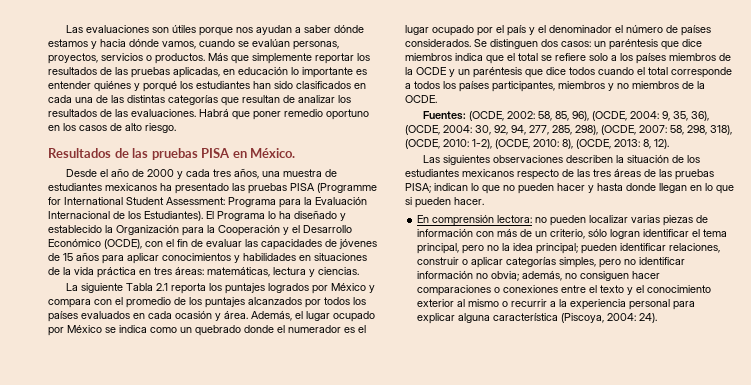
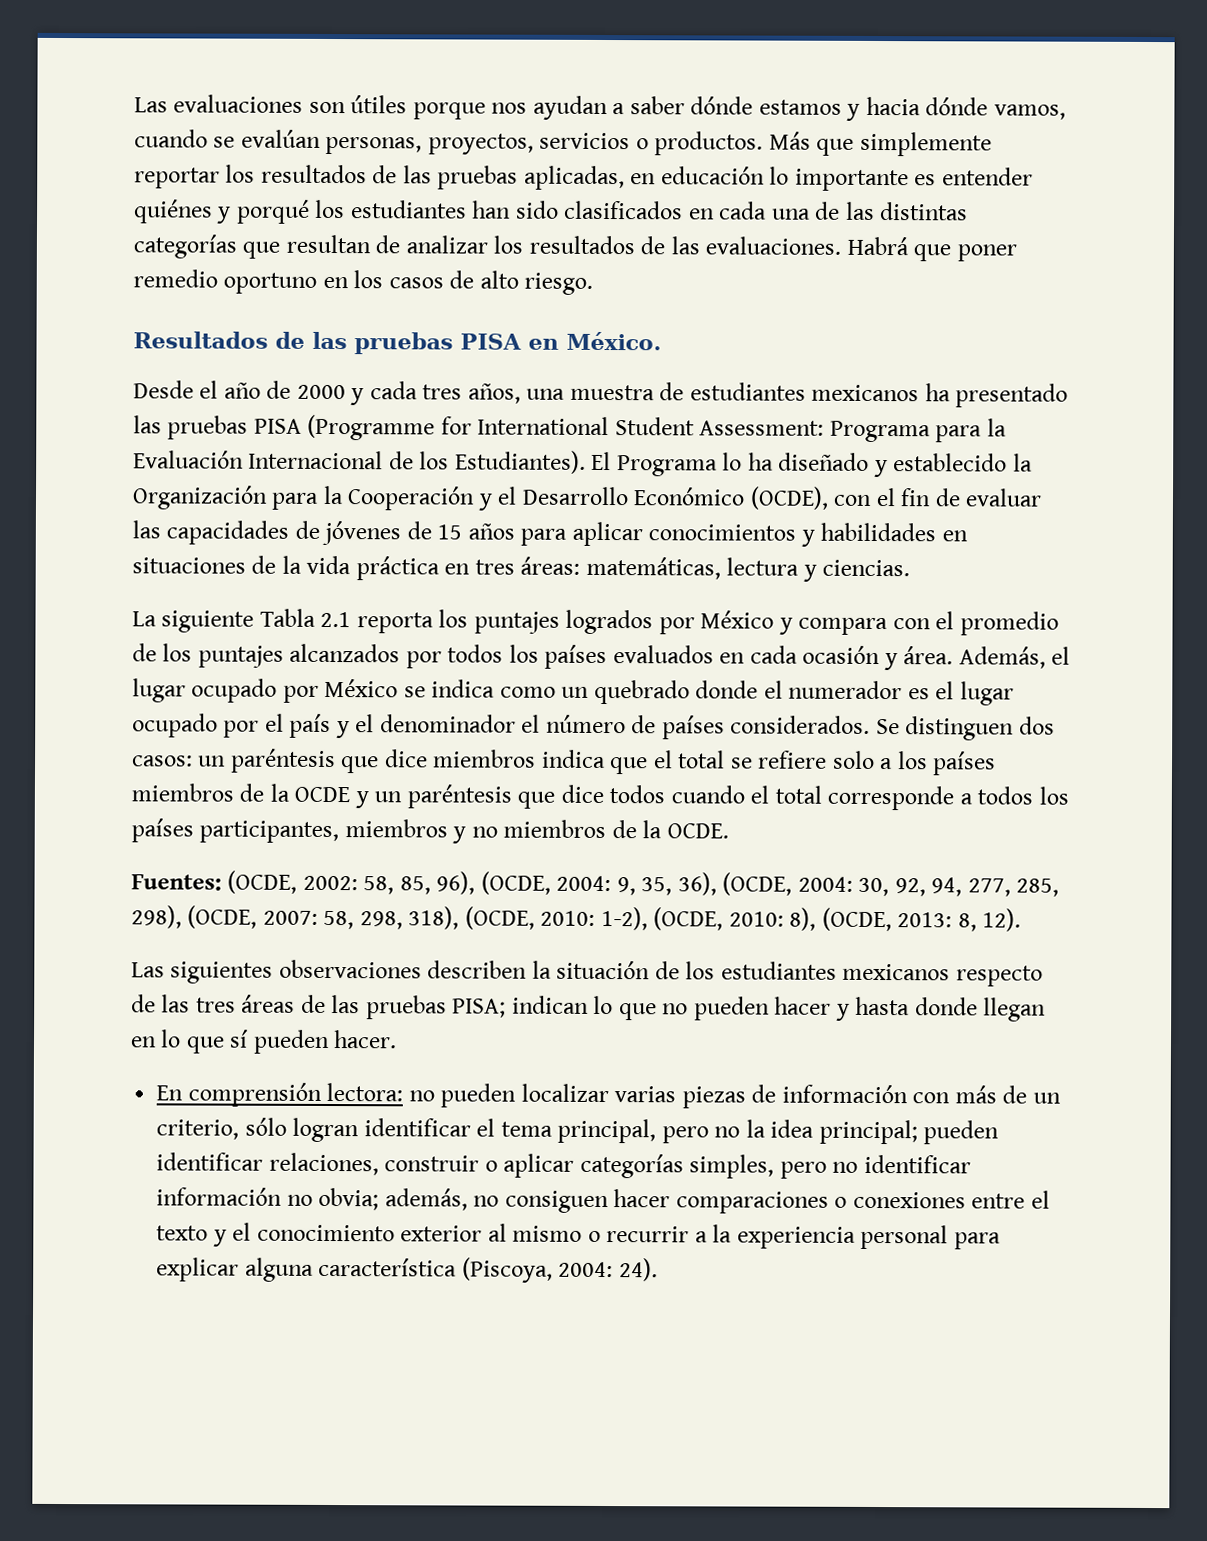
- Las siguientes observaciones describen la situación de los estudiantes mexicanos respecto de las tres áreas de las pruebas PISA; indican lo que no pueden hacer y hasta donde llegan en lo que si pueden hacer.
+ Las siguientes observaciones describen la situación de los estudiantes mexicanos respecto de las tres áreas de las pruebas PISA; indican lo que no pueden hacer y hasta donde llegan en lo que sí pueden hacer.

